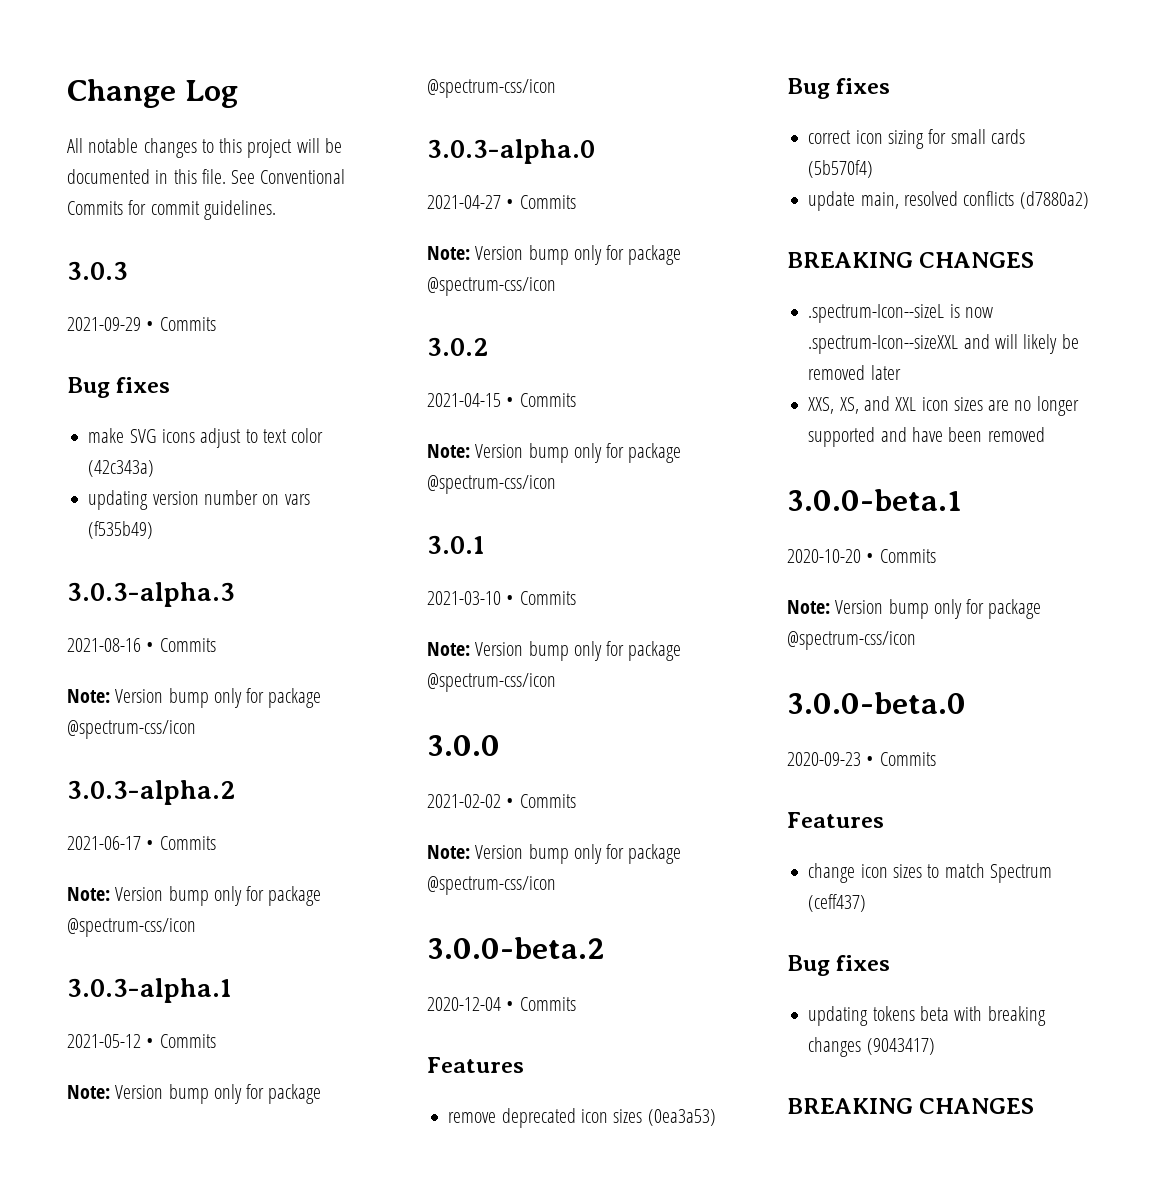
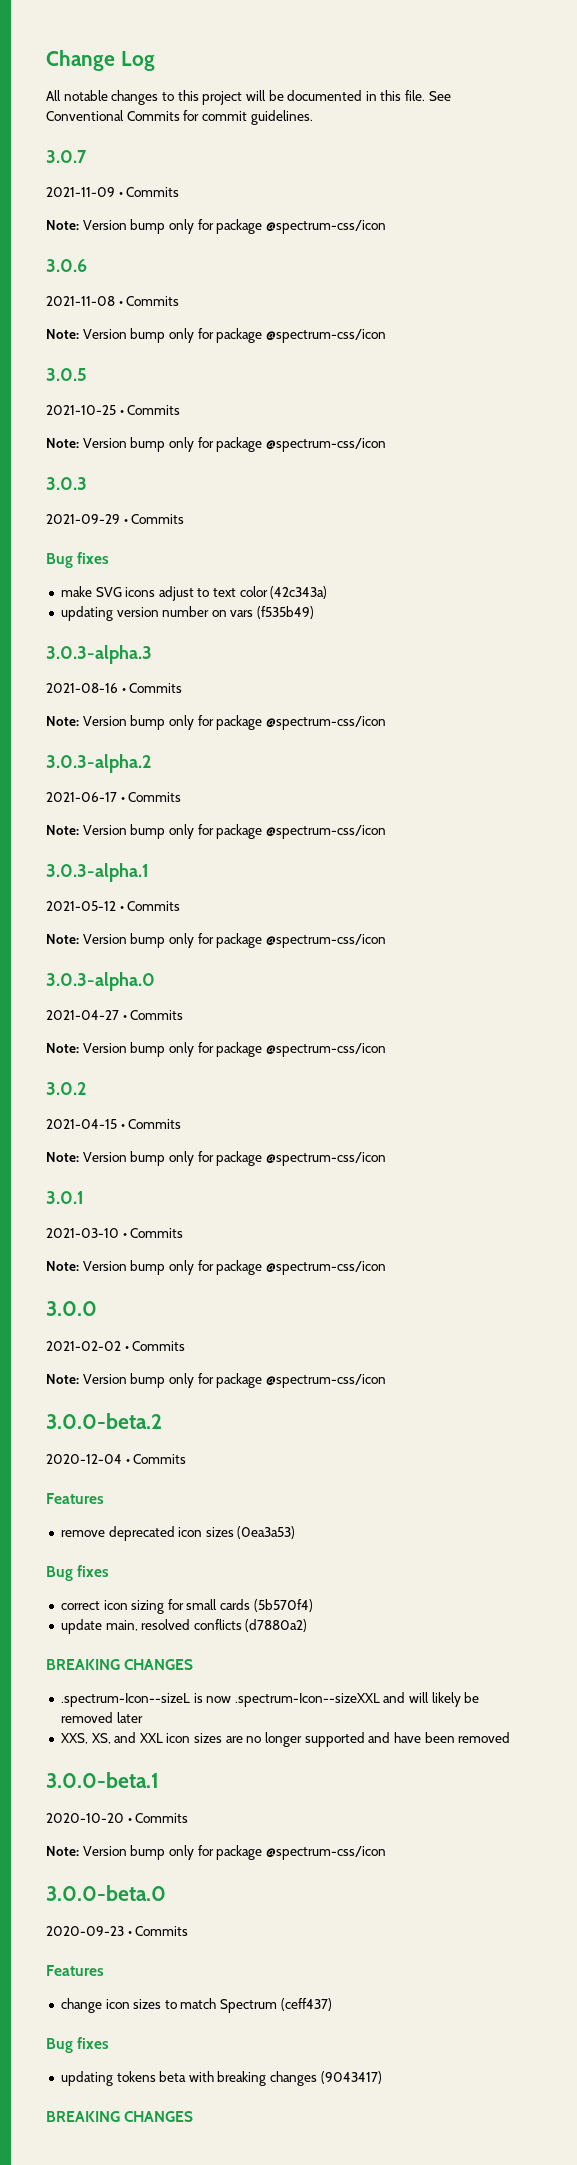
+ 3.0.7
+ 2021-11-09 • Commits
+ Note: Version bump only for package @spectrum-css/icon
+ 3.0.6
+ 2021-11-08 • Commits
+ Note: Version bump only for package @spectrum-css/icon
+ 3.0.5
+ 2021-10-25 • Commits
+ Note: Version bump only for package @spectrum-css/icon

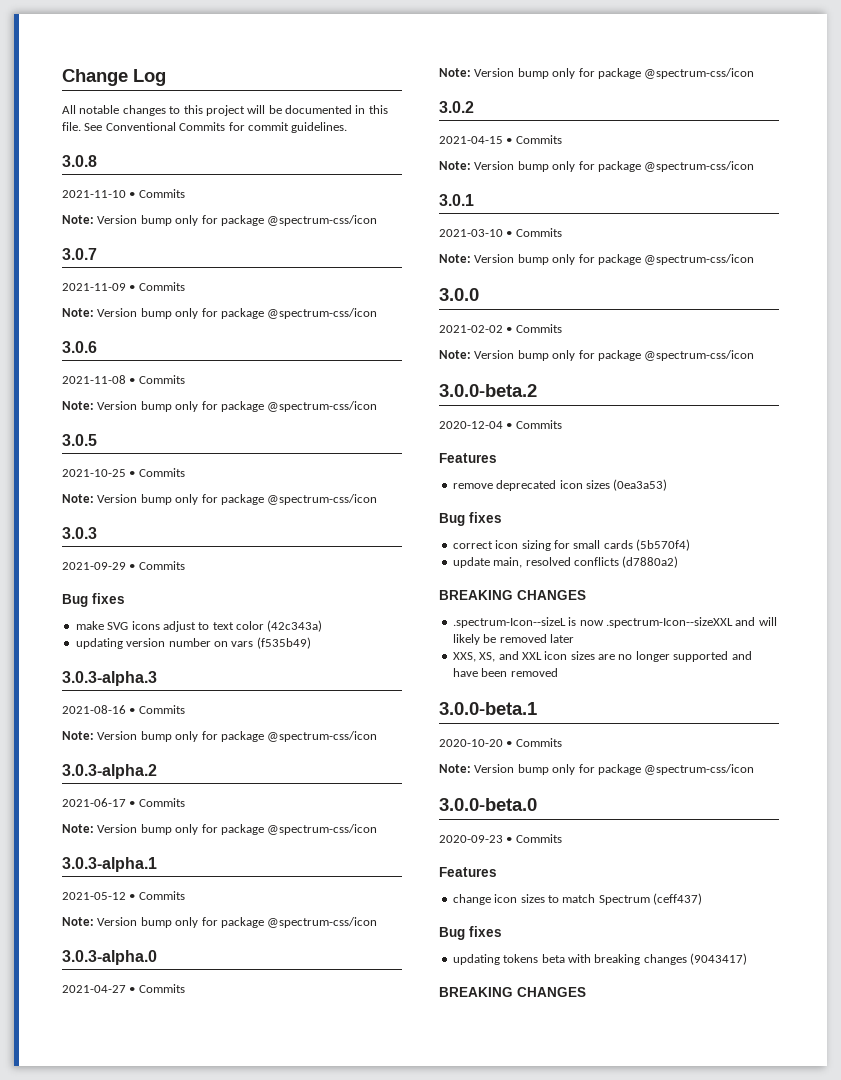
+ 3.0.8
+ 2021-11-10 • Commits
+ Note: Version bump only for package @spectrum-css/icon

